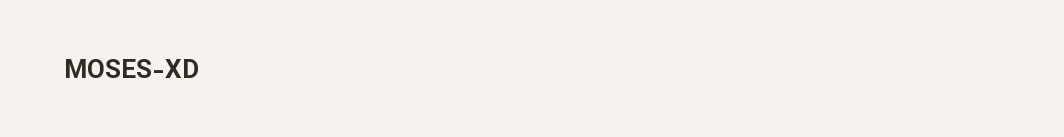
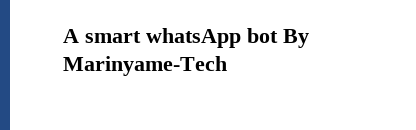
- MOSES-XD
+ A smart whatsApp bot By Marinyame-Tech

